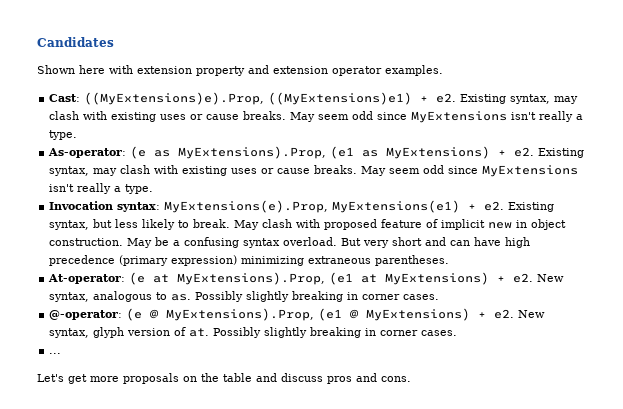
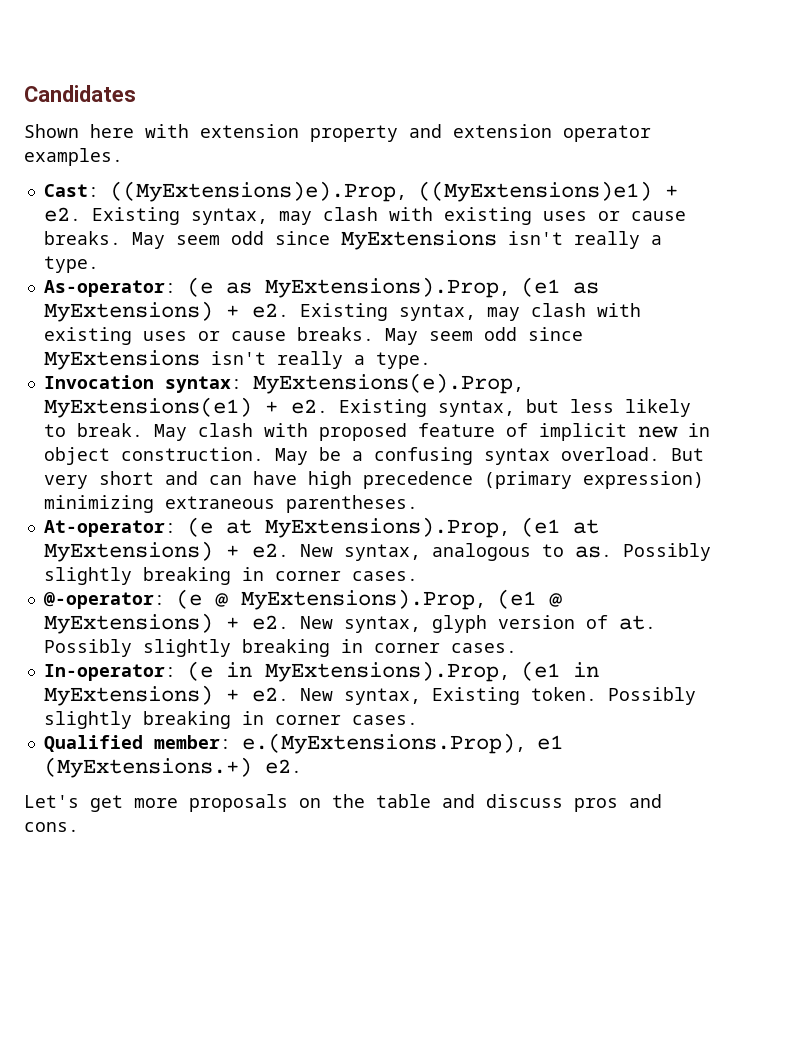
- ...
+ In-operator: (e in MyExtensions).Prop, (e1 in MyExtensions) + e2. New syntax, Existing token. Possibly slightly breaking in corner cases.
+ Qualified member: e.(MyExtensions.Prop), e1 (MyExtensions.+) e2.

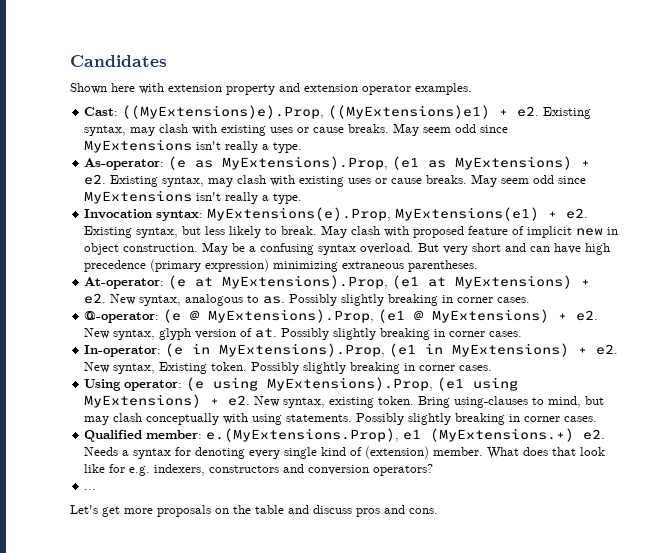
+ Using operator: (e using MyExtensions).Prop, (e1 using MyExtensions) + e2. New syntax, existing token. Bring using-clauses to mind, but may clash conceptually with using statements. Possibly slightly breaking in corner cases.
+ Needs a syntax for denoting every single kind of (extension) member. What does that look like for e.g. indexers, constructors and conversion operators?
+ ...

